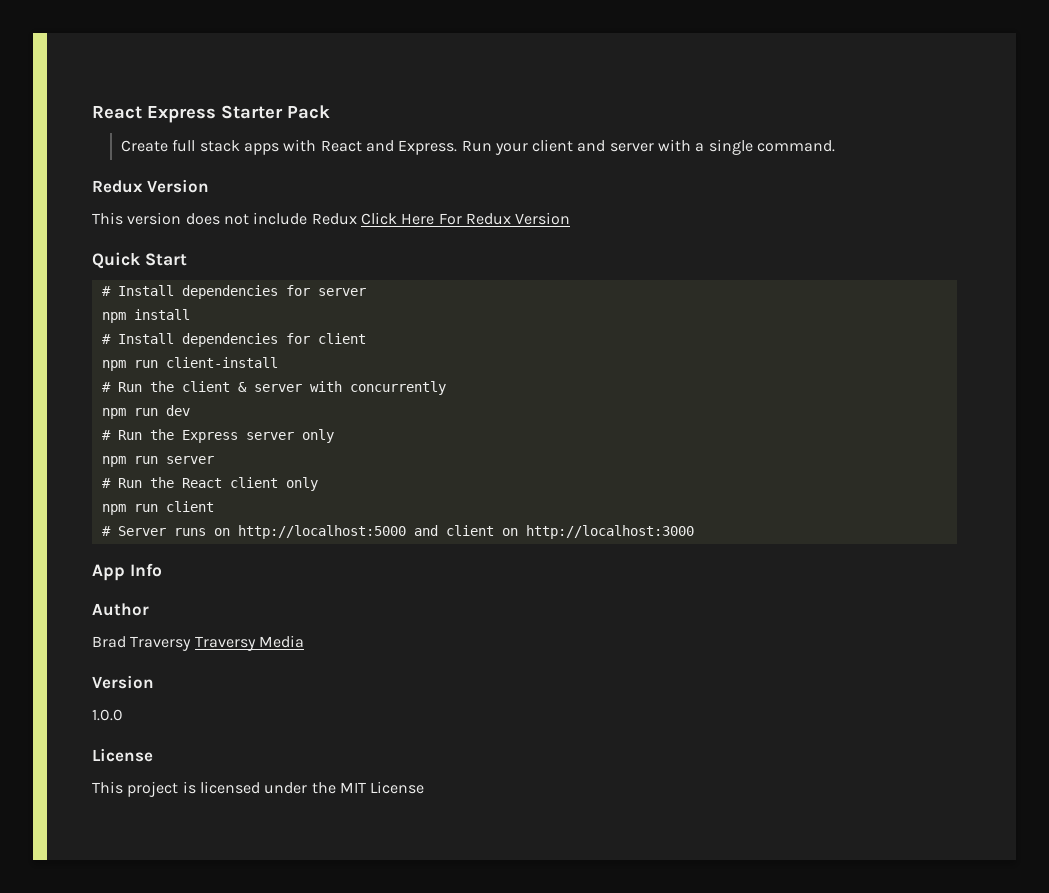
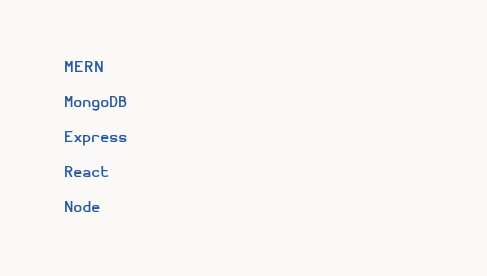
- React Express Starter Pack
- Create full stack apps with React and Express. Run your client and server with a single command.
- Redux Version
- This version does not include Redux Click Here For Redux Version
- Quick Start
- # Install dependencies for server
- npm install
- # Install dependencies for client
- npm run client-install
- # Run the client & server with concurrently
- npm run dev
- # Run the Express server only
- npm run server
- # Run the React client only
- npm run client
- # Server runs on http://localhost:5000 and client on http://localhost:3000
- App Info
- Author
- Brad Traversy Traversy Media
- Version
- 1.0.0
- License
- This project is licensed under the MIT License
+ MERN
+ MongoDB
+ Express
+ React
+ Node

